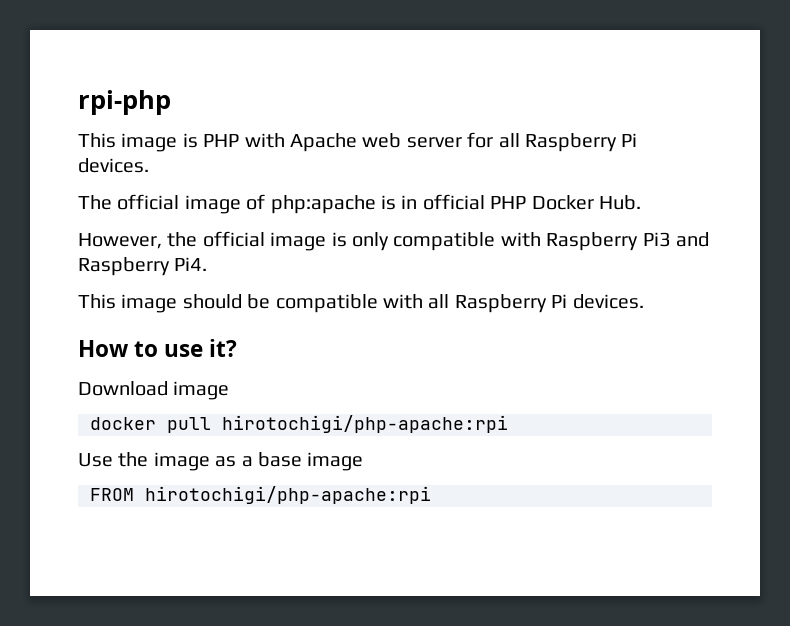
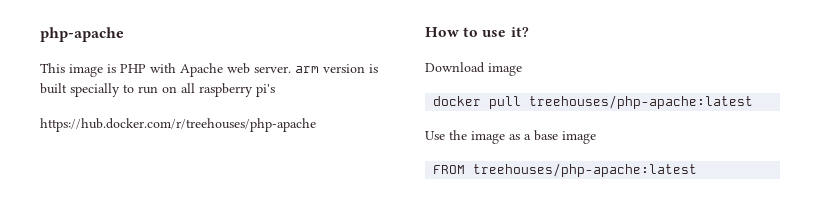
- rpi-php
+ php-apache
- This image is PHP with Apache web server for all Raspberry Pi devices.
- The official image of php:apache is in official PHP Docker Hub.
- However, the official image is only compatible with Raspberry Pi3 and Raspberry Pi4.
- This image should be compatible with all Raspberry Pi devices.
+ This image is PHP with Apache web server. arm version is built specially to run on all raspberry pi's
+ https://hub.docker.com/r/treehouses/php-apache
- docker pull hirotochigi/php-apache:rpi
+ docker pull treehouses/php-apache:latest
- FROM hirotochigi/php-apache:rpi
+ FROM treehouses/php-apache:latest

